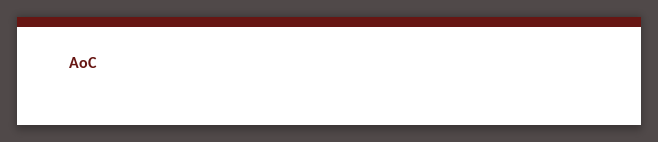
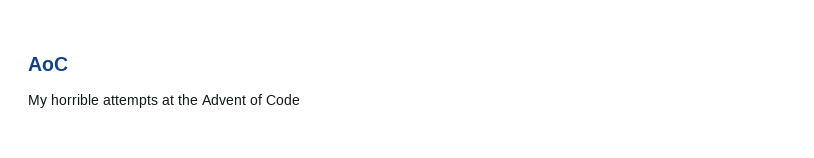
+ My horrible attempts at the Advent of Code

